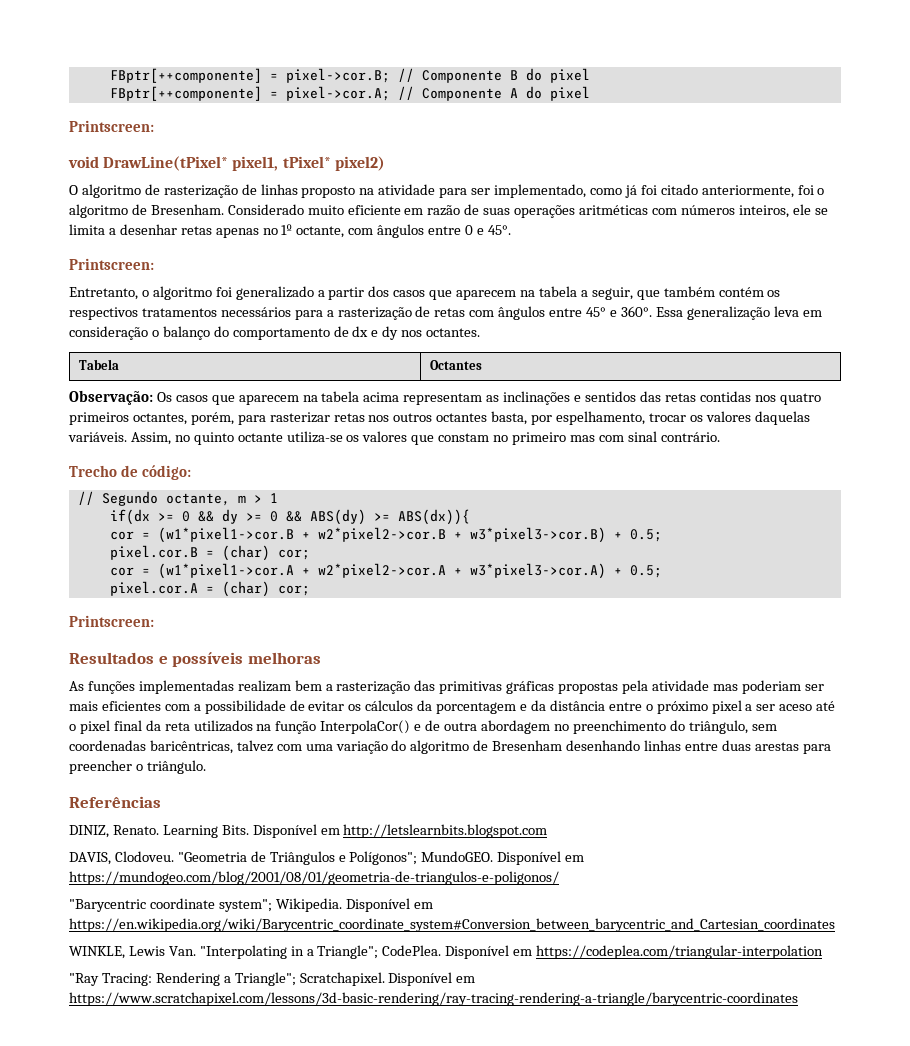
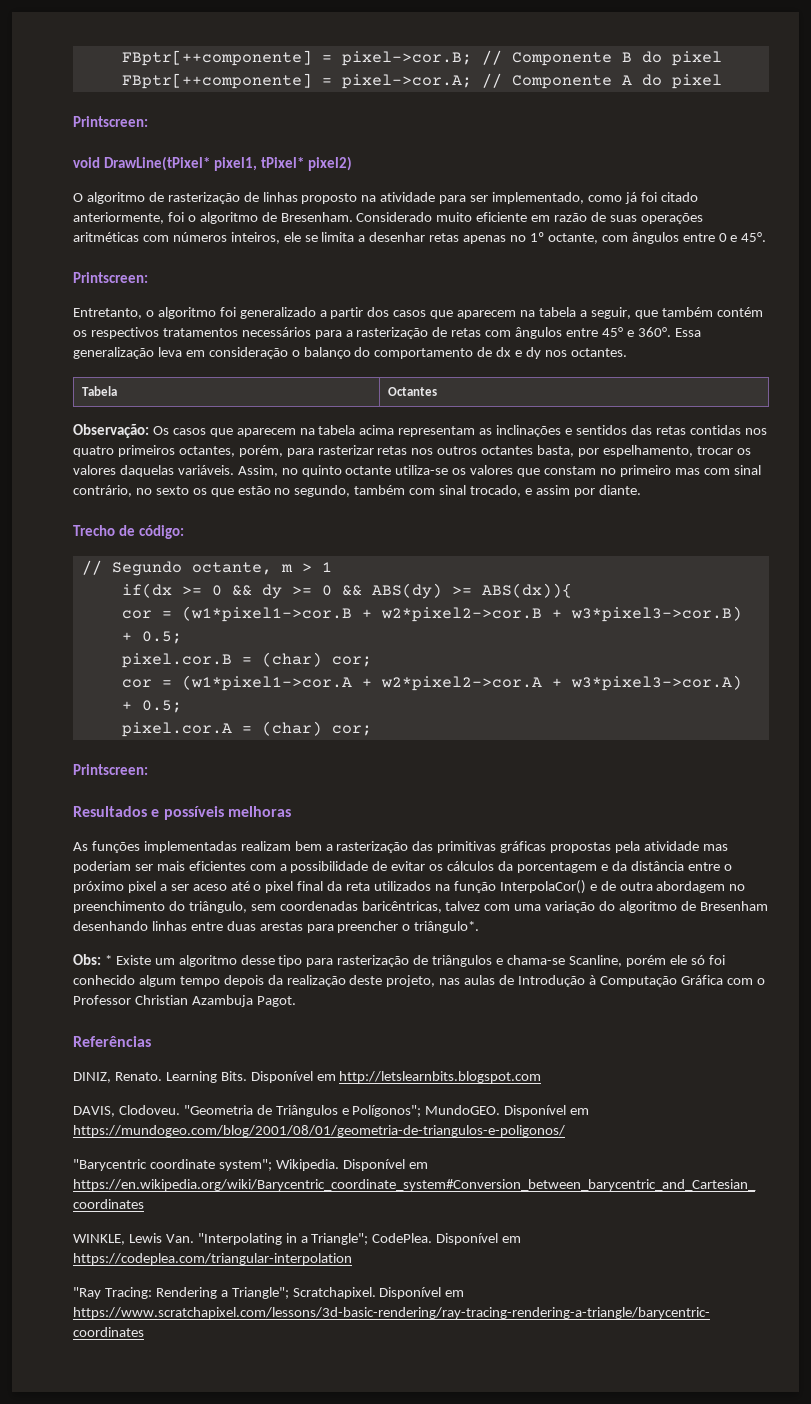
- Assim, no quinto octante utiliza-se os valores que constam no primeiro mas com sinal contrário.
+ Assim, no quinto octante utiliza-se os valores que constam no primeiro mas com sinal contrário, no sexto os que estão no segundo, também com sinal trocado, e assim por diante.
- As funções implementadas realizam bem a rasterização das primitivas gráficas propostas pela atividade mas poderiam ser mais eficientes com a possibilidade de evitar os cálculos da porcentagem e da distância entre o próximo pixel a ser aceso até o pixel final da reta utilizados na função InterpolaCor() e de outra abordagem no preenchimento do triângulo, sem coordenadas baricêntricas, talvez com uma variação do algoritmo de Bresenham desenhando linhas entre duas arestas para preencher o triângulo.
+ As funções implementadas realizam bem a rasterização das primitivas gráficas propostas pela atividade mas poderiam ser mais eficientes com a possibilidade de evitar os cálculos da porcentagem e da distância entre o próximo pixel a ser aceso até o pixel final da reta utilizados na função InterpolaCor() e de outra abordagem no preenchimento do triângulo, sem coordenadas baricêntricas, talvez com uma variação do algoritmo de Bresenham desenhando linhas entre duas arestas para preencher o triângulo*.
+ Obs: * Existe um algoritmo desse tipo para rasterização de triângulos e chama-se Scanline, porém ele só foi conhecido algum tempo depois da realização deste projeto, nas aulas de Introdução à Computação Gráfica com o Professor Christian Azambuja Pagot.

